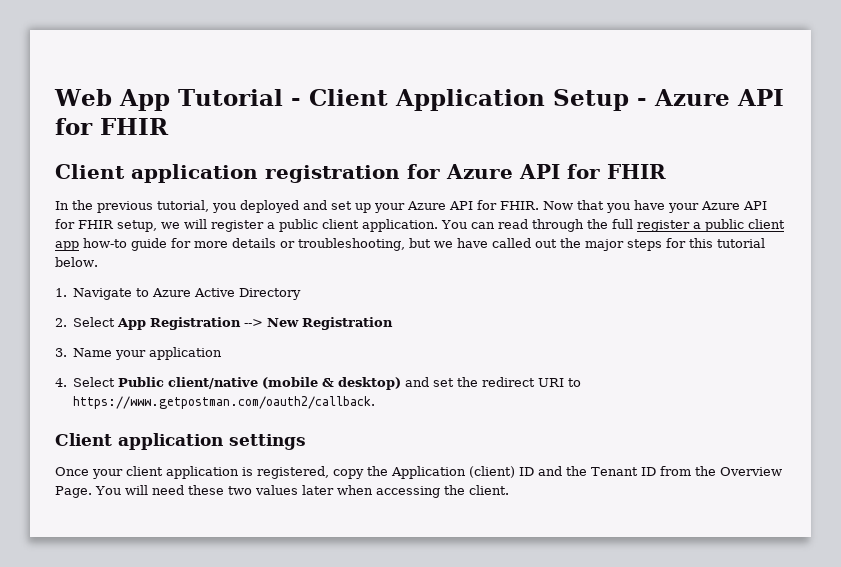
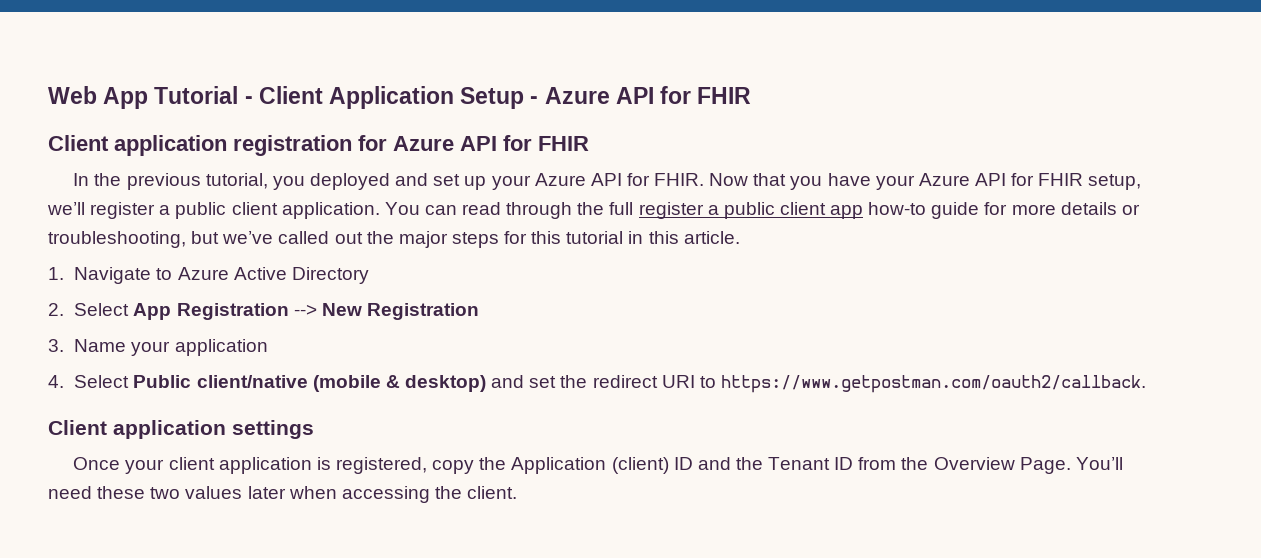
- Now that you have your Azure API for FHIR setup, we will register a public client application.
+ Now that you have your Azure API for FHIR setup, we’ll register a public client application.
- You can read through the full register a public client app how-to guide for more details or troubleshooting, but we have called out the major steps for this tutorial below.
+ You can read through the full register a public client app how-to guide for more details or troubleshooting, but we’ve called out the major steps for this tutorial in this article.
- You will need these two values later when accessing the client.
+ You’ll need these two values later when accessing the client.

